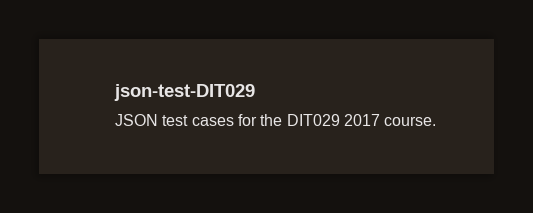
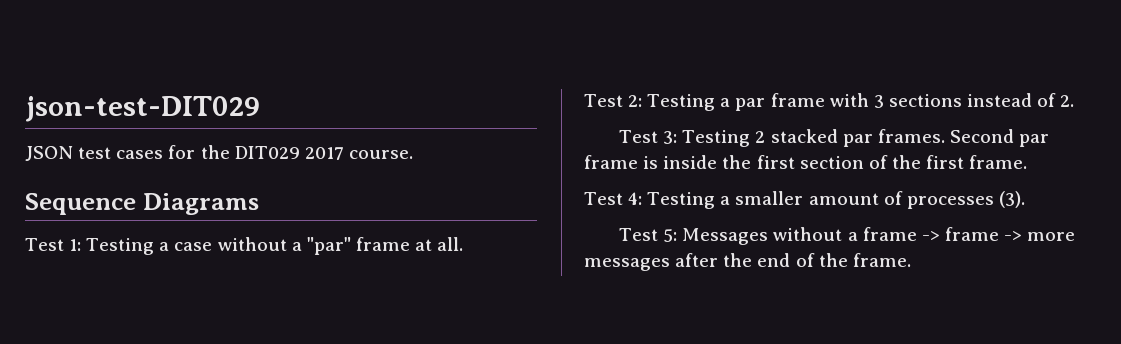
+ Sequence Diagrams
+ Test 1: Testing a case without a "par" frame at all.
+ Test 2: Testing a par frame with 3 sections instead of 2.
+ Test 3: Testing 2 stacked par frames. Second par frame is inside the first section of the first frame.
+ Test 4: Testing a smaller amount of processes (3).
+ Test 5: Messages without a frame -> frame -> more messages after the end of the frame.

